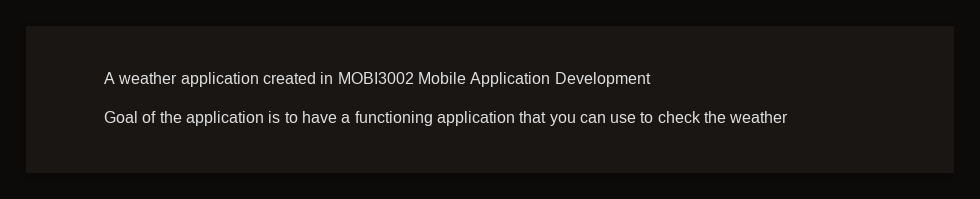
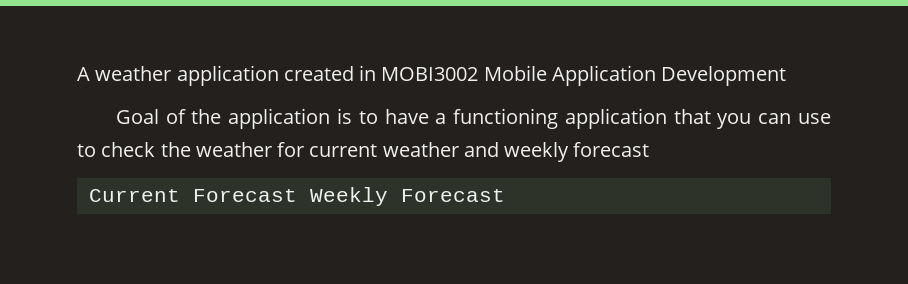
- Goal of the application is to have a functioning application that you can use to check the weather
+ Goal of the application is to have a functioning application that you can use to check the weather for current weather and weekly forecast
+ Current Forecast Weekly Forecast

